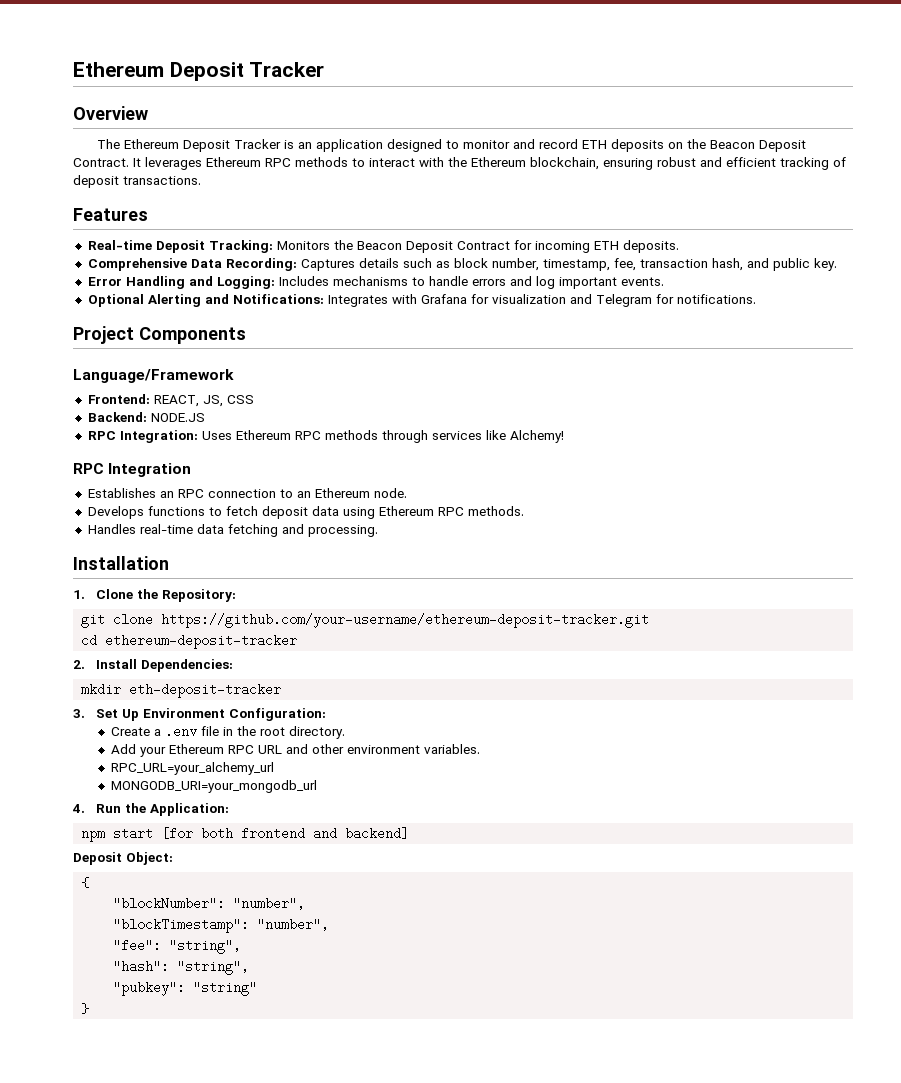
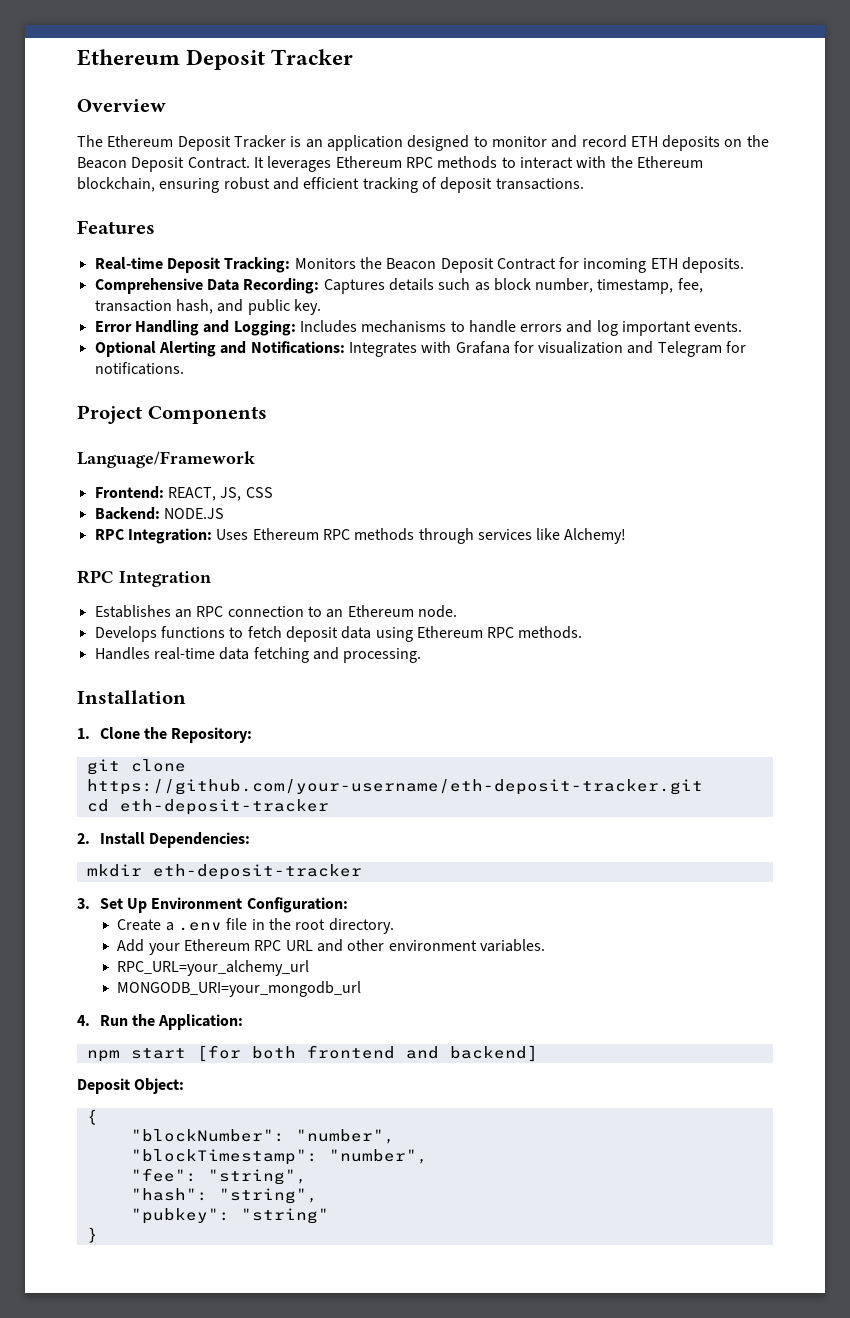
- git clone https://github.com/your-username/ethereum-deposit-tracker.git
+ git clone https://github.com/your-username/eth-deposit-tracker.git
- cd ethereum-deposit-tracker
+ cd eth-deposit-tracker

